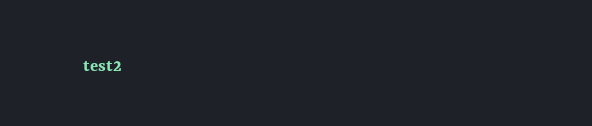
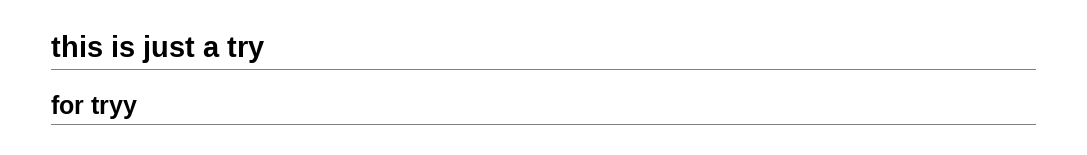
- test2
+ this is just a try
+ for tryy

